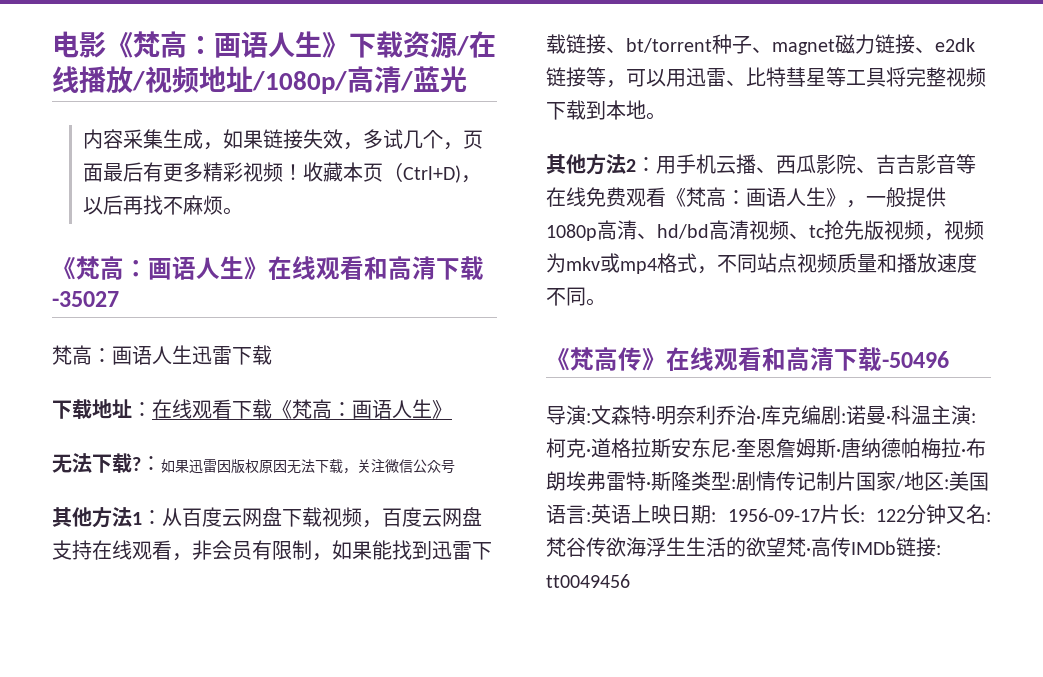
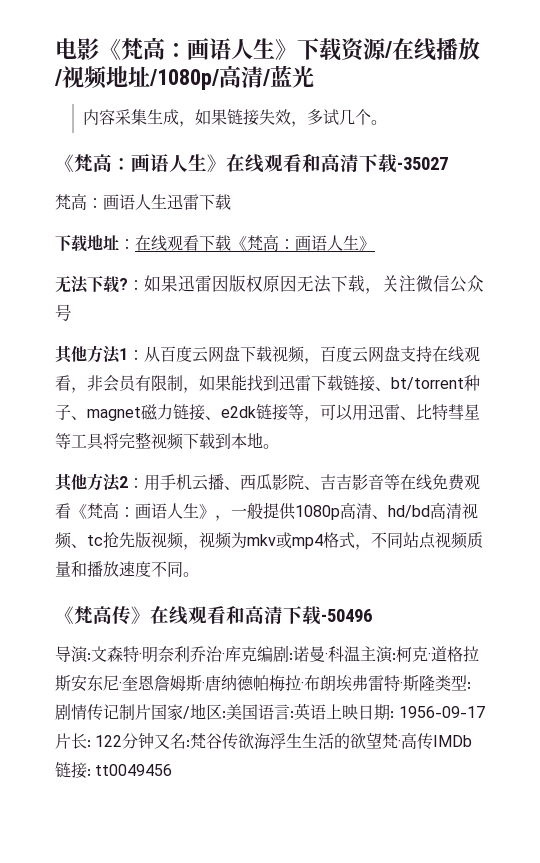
- 内容采集生成，如果链接失效，多试几个，页面最后有更多精彩视频！收藏本页（Ctrl+D)，以后再找不麻烦。
+ 内容采集生成，如果链接失效，多试几个。

